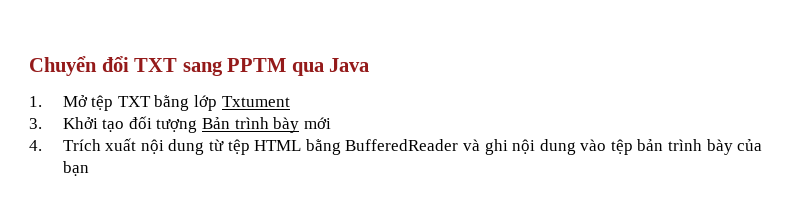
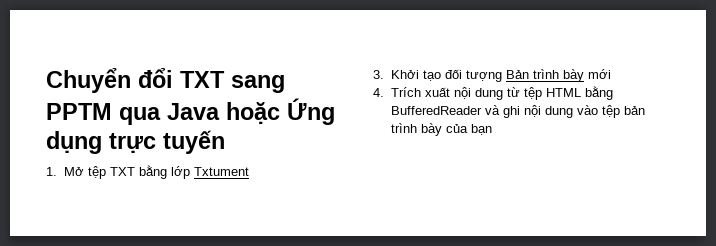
- Chuyển đổi TXT sang PPTM qua Java
+ Chuyển đổi TXT sang PPTM qua Java hoặc Ứng dụng trực tuyến

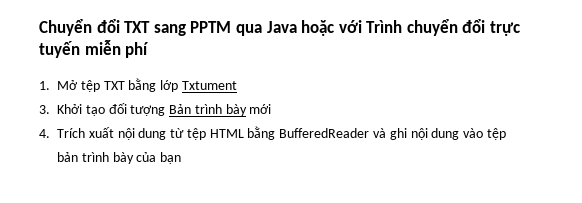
- Chuyển đổi TXT sang PPTM qua Java hoặc Ứng dụng trực tuyến
+ Chuyển đổi TXT sang PPTM qua Java hoặc với Trình chuyển đổi trực tuyến miễn phí

